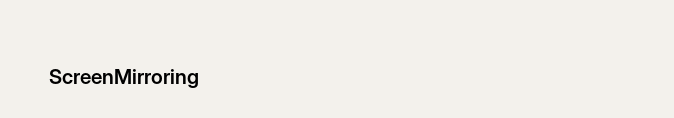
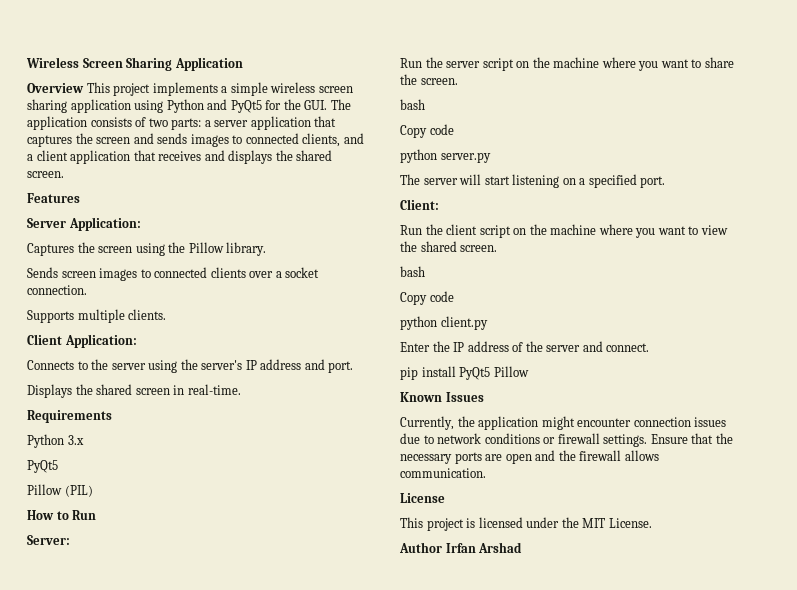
- ScreenMirroring
+ Wireless Screen Sharing Application
+ Overview This project implements a simple wireless screen sharing application using Python and PyQt5 for the GUI. The application consists of two parts: a server application that captures the screen and sends images to connected clients, and a client application that receives and displays the shared screen.
+ Features
+ Server Application:
+ Captures the screen using the Pillow library.
+ Sends screen images to connected clients over a socket connection.
+ Supports multiple clients.
+ Client Application:
+ Connects to the server using the server's IP address and port.
+ Displays the shared screen in real-time.
+ Requirements
+ Python 3.x
+ PyQt5
+ Pillow (PIL)
+ How to Run
+ Server:
+ Run the server script on the machine where you want to share the screen.
+ bash
+ Copy code
+ python server.py
+ The server will start listening on a specified port.
+ Client:
+ Run the client script on the machine where you want to view the shared screen.
+ bash
+ Copy code
+ python client.py
+ Enter the IP address of the server and connect.
+ pip install PyQt5 Pillow
+ Known Issues
+ Currently, the application might encounter connection issues due to network conditions or firewall settings. Ensure that the necessary ports are open and the firewall allows communication.
+ License
+ This project is licensed under the MIT License.
+ Author Irfan Arshad

